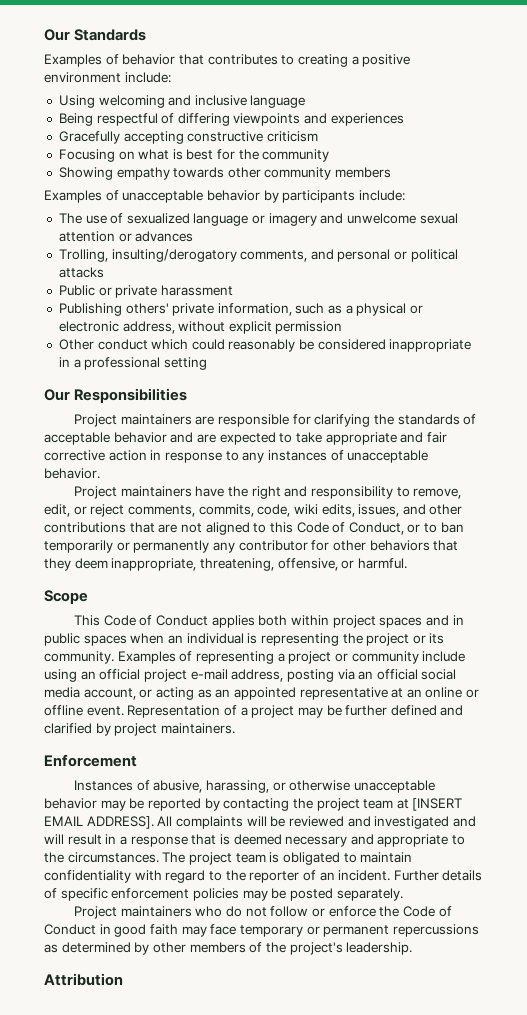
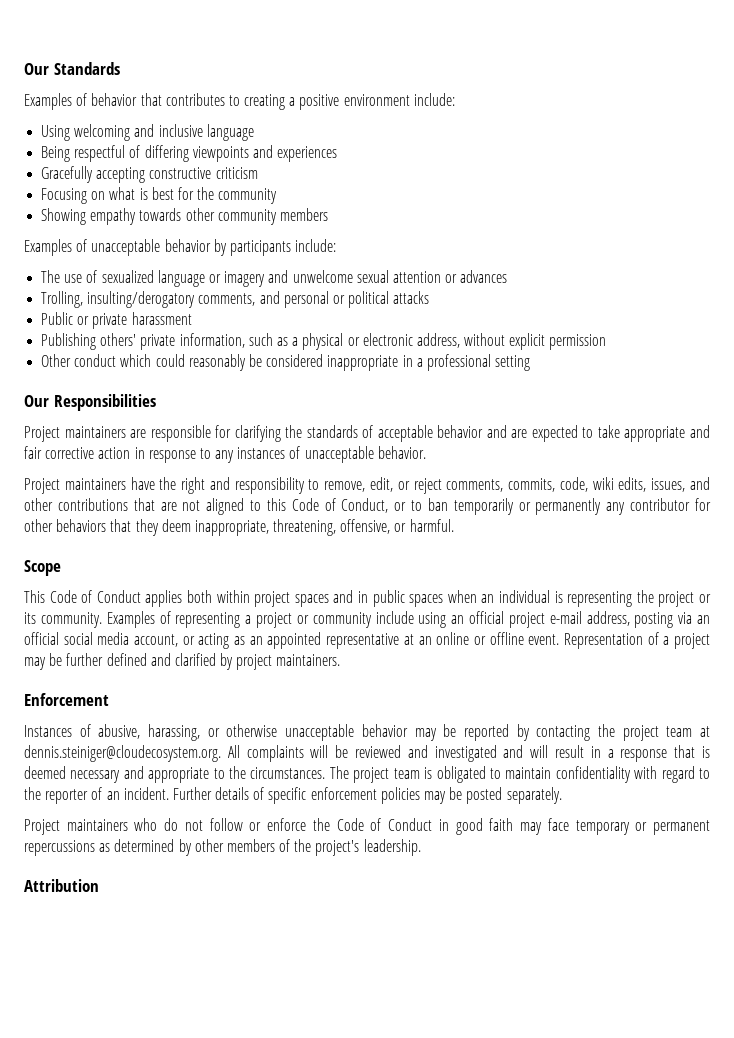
- Instances of abusive, harassing, or otherwise unacceptable behavior may be reported by contacting the project team at [INSERT EMAIL ADDRESS]. All complaints will be reviewed and investigated and will result in a response that is deemed necessary and appropriate to the circumstances.
+ Instances of abusive, harassing, or otherwise unacceptable behavior may be reported by contacting the project team at dennis.steiniger@cloudecosystem.org. All complaints will be reviewed and investigated and will result in a response that is deemed necessary and appropriate to the circumstances.

